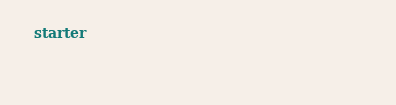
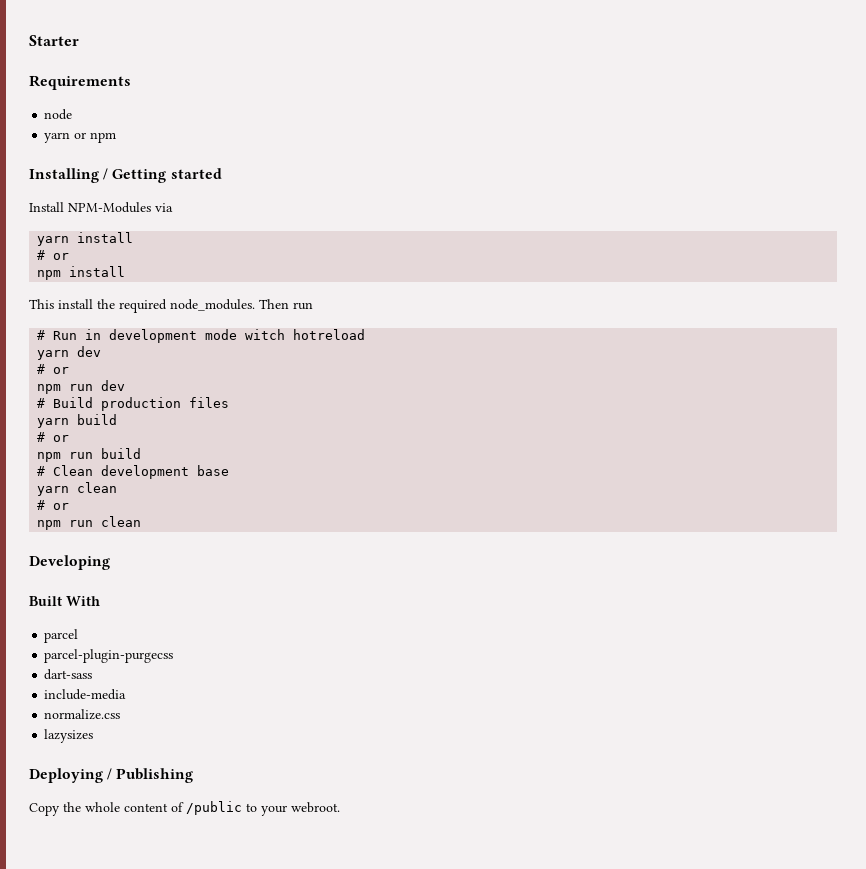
- starter
+ Starter
+ Requirements
+ node
+ yarn or npm
+ Installing / Getting started
+ Install NPM-Modules via
+ yarn install
+ # or
+ npm install
+ This install the required node_modules. Then run
+ # Run in development mode witch hotreload
+ yarn dev
+ # or
+ npm run dev
+ # Build production files
+ yarn build
+ # or
+ npm run build
+ # Clean development base
+ yarn clean
+ # or
+ npm run clean
+ Developing
+ Built With
+ parcel
+ parcel-plugin-purgecss
+ dart-sass
+ include-media
+ normalize.css
+ lazysizes
+ Deploying / Publishing
+ Copy the whole content of /public to your webroot.

